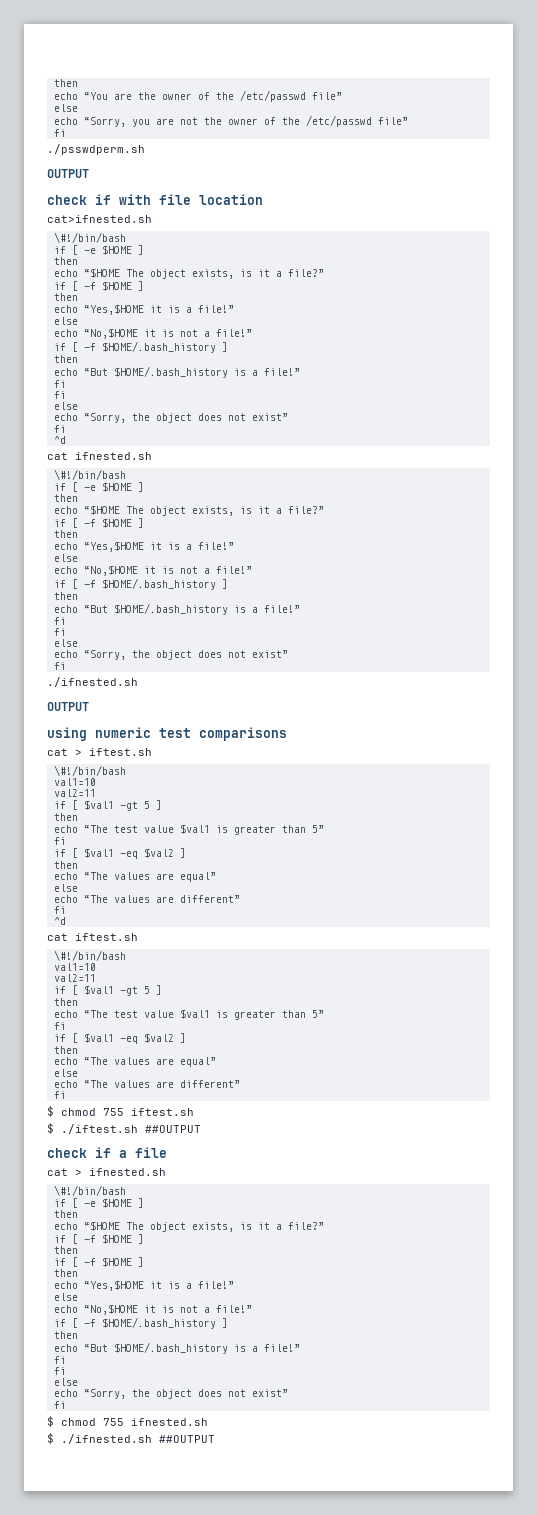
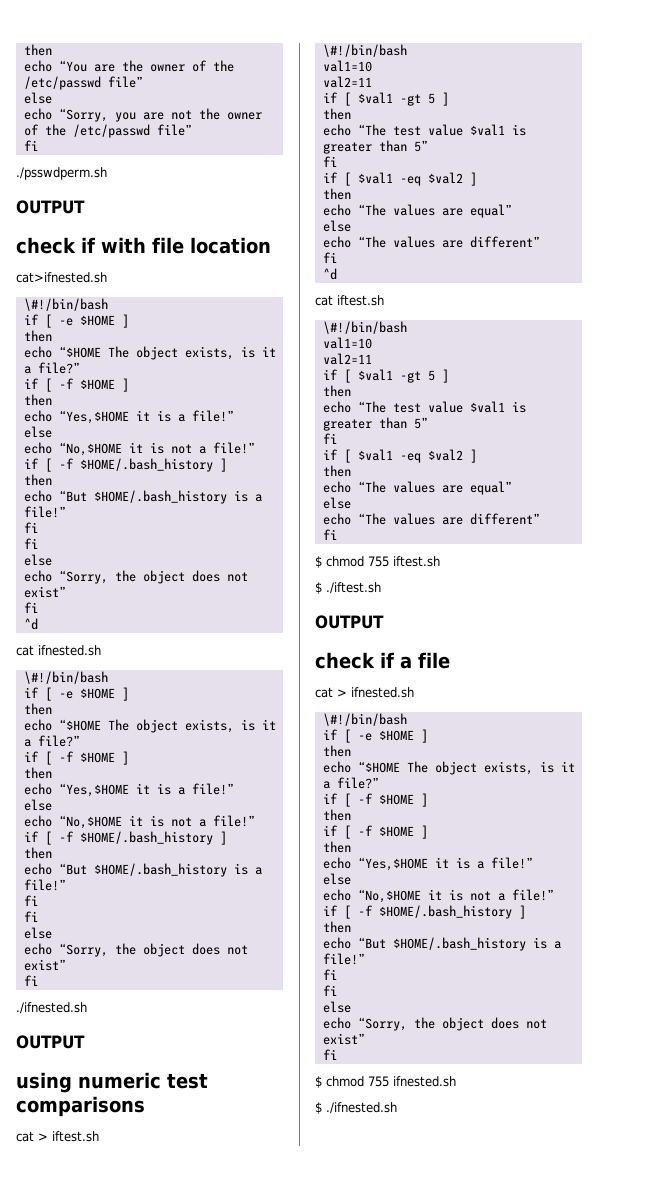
- $ ./iftest.sh ##OUTPUT
+ $ ./iftest.sh
+ OUTPUT
- $ ./ifnested.sh ##OUTPUT
+ $ ./ifnested.sh

